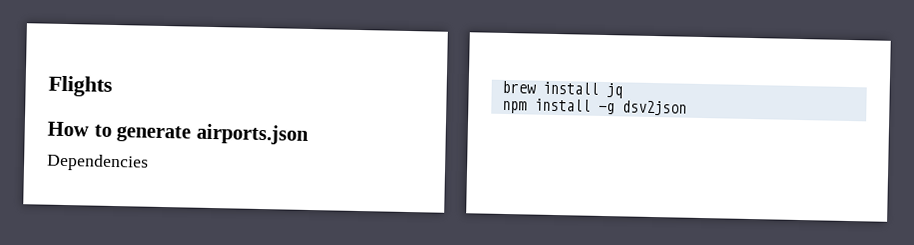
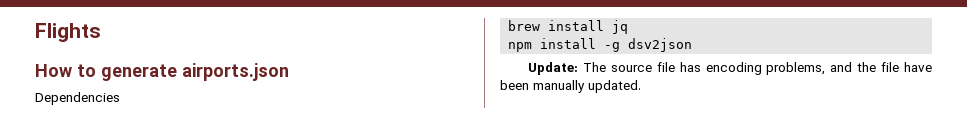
+ Update: The source file has encoding problems, and the file have been manually updated.

